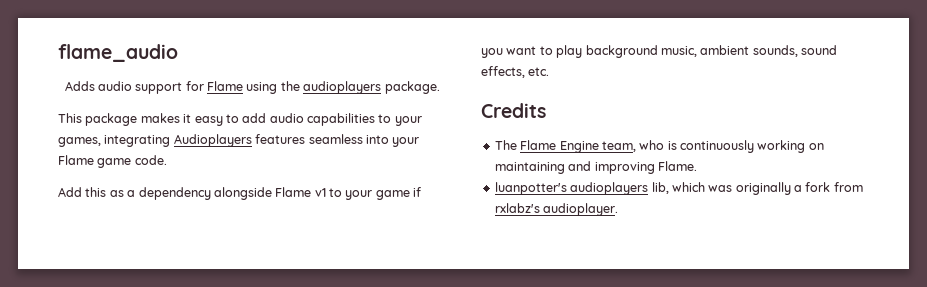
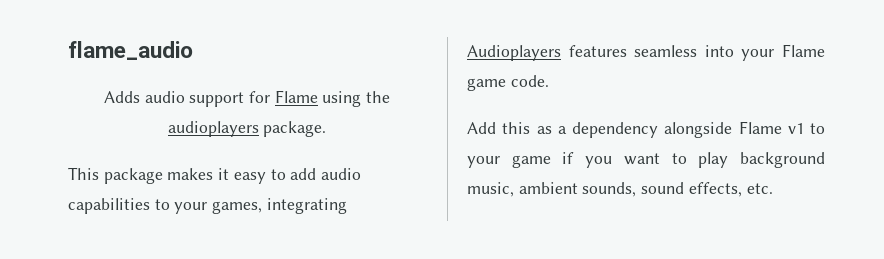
- Credits
- The Flame Engine team, who is continuously working on maintaining and improving Flame.
- luanpotter's audioplayers lib, which was originally a fork from rxlabz's audioplayer.

